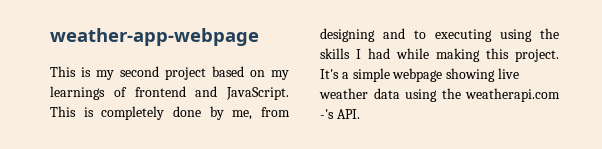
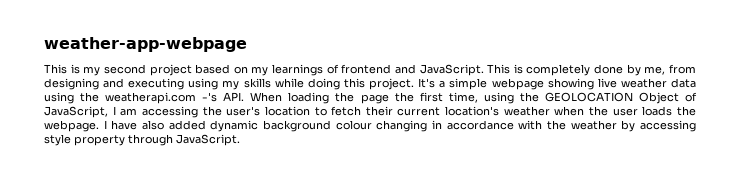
- This is completely done by me, from designing and to executing using the skills I had while making this project.
+ This is completely done by me, from designing and executing using my skills while doing this project.
- It's a simple webpage showing live weather data using the weatherapi.com -'s API.
+ It's a simple webpage showing live weather data using the weatherapi.com -'s API. When loading the page the first time, using the GEOLOCATION Object of JavaScript, I am accessing the user's location to fetch their current location's weather when the user loads the webpage. I have also added dynamic background colour changing in accordance with the weather by accessing style property through JavaScript.

